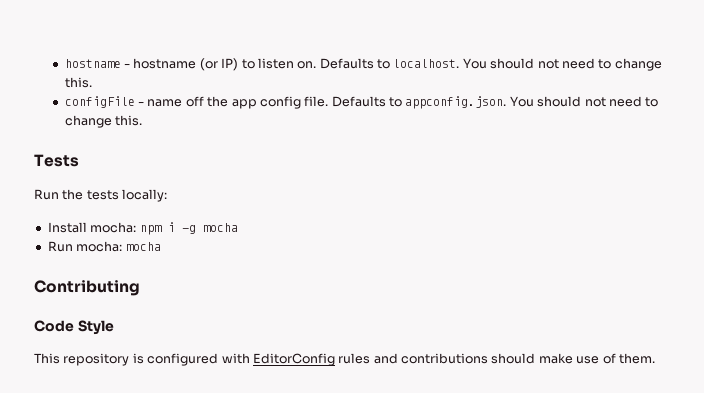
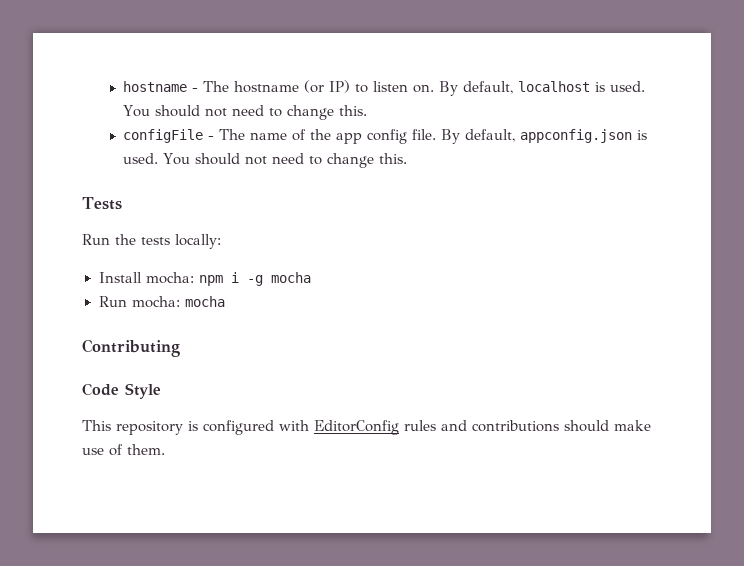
- hostname - hostname (or IP) to listen on.
+ hostname - The hostname (or IP) to listen on.
- Defaults to localhost.
+ By default, localhost is used.
- configFile - name off the app config file.
+ configFile - The name of the app config file.
- Defaults to appconfig.json. You should not need to change this.
+ By default, appconfig.json is used. You should not need to change this.

